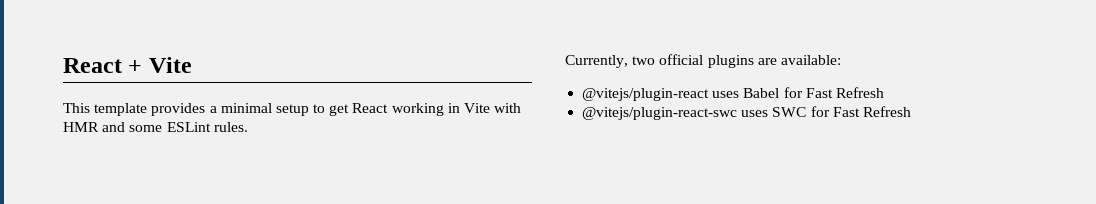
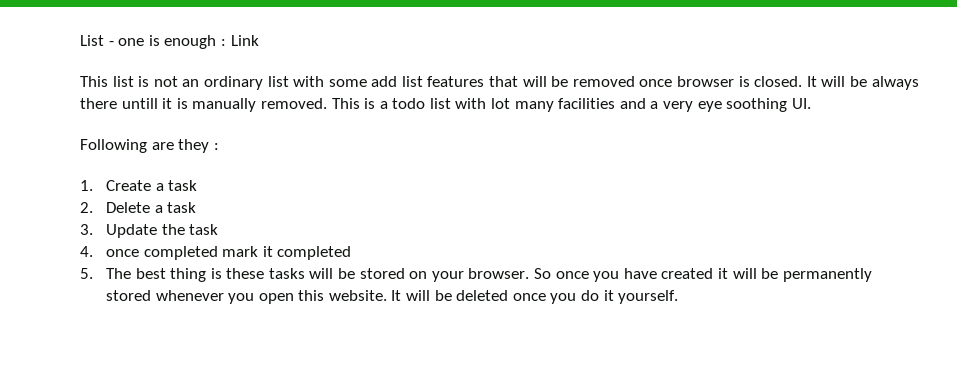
- React + Vite
- This template provides a minimal setup to get React working in Vite with HMR and some ESLint rules.
- Currently, two official plugins are available:
- @vitejs/plugin-react uses Babel for Fast Refresh
- @vitejs/plugin-react-swc uses SWC for Fast Refresh
+ List - one is enough : Link
+ This list is not an ordinary list with some add list features that will be removed once browser is closed. It will be always there untill it is manually removed. This is a todo list with lot many facilities and a very eye soothing UI.
+ Following are they :
+ 1. Create a task
+ 2. Delete a task
+ 3. Update the task
+ 4. once completed mark it completed
+ 5. The best thing is these tasks will be stored on your browser. So once you have created it will be permanently stored whenever you open this website. It will be deleted once you do it yourself.

